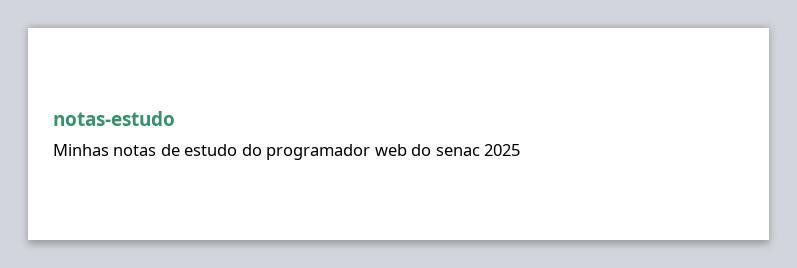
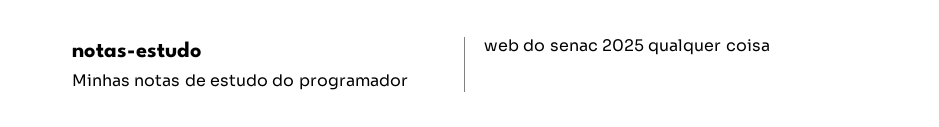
- Minhas notas de estudo do programador web do senac 2025
+ Minhas notas de estudo do programador web do senac 2025 qualquer coisa

